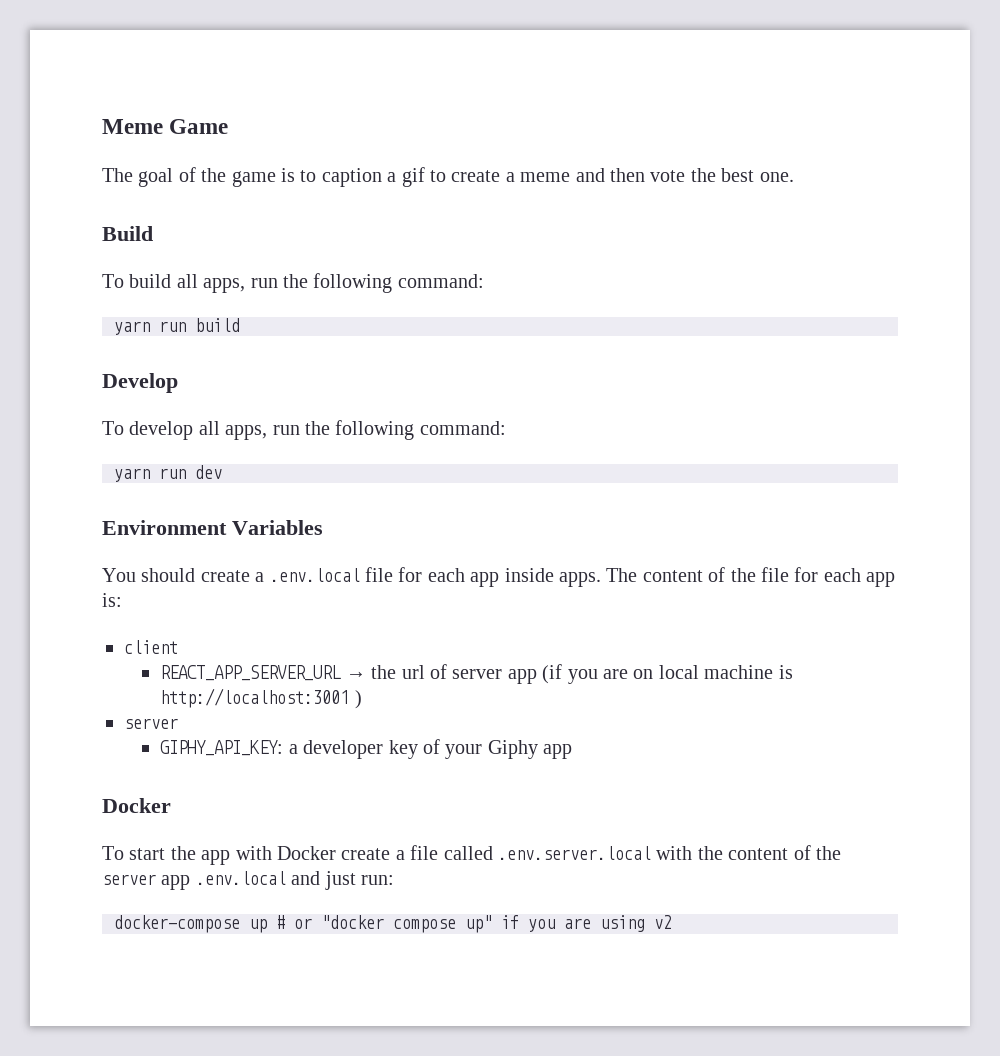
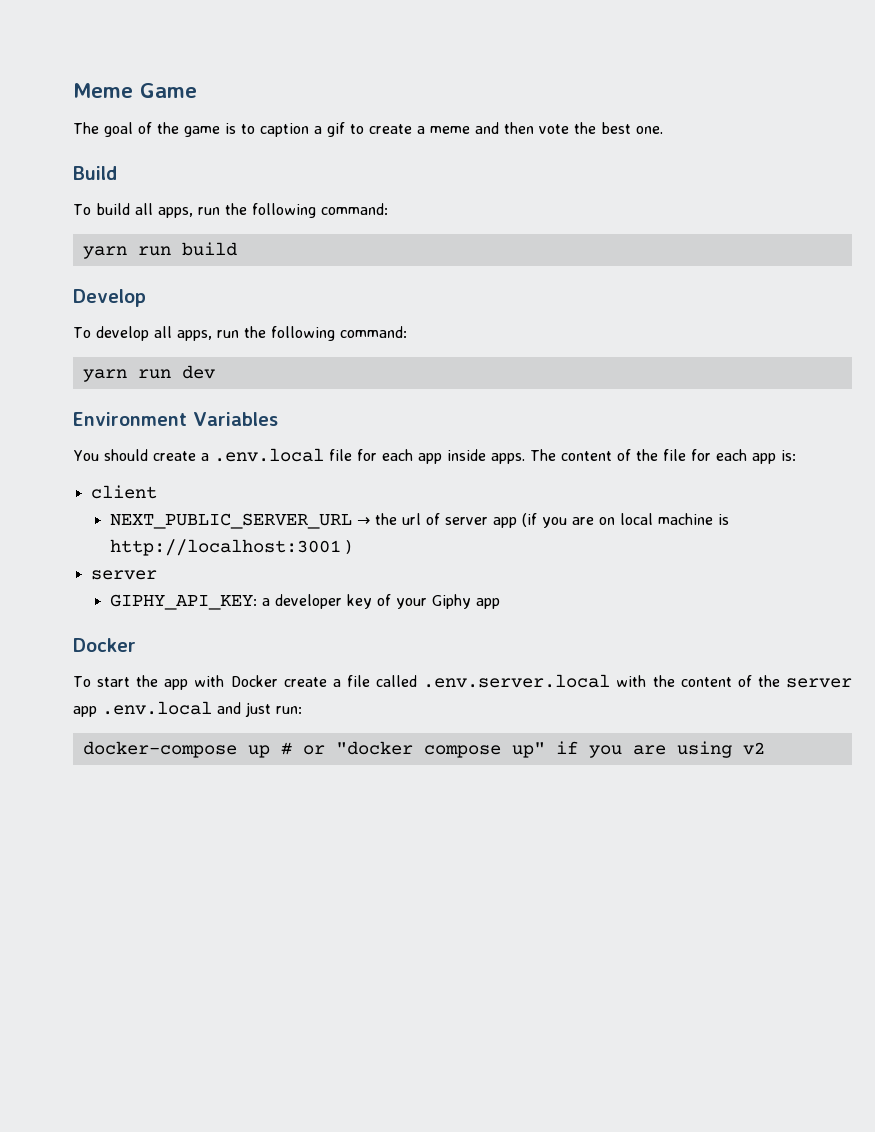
- REACT_APP_SERVER_URL → the url of server app (if you are on local machine is http://localhost:3001 )
+ NEXT_PUBLIC_SERVER_URL → the url of server app (if you are on local machine is http://localhost:3001 )

